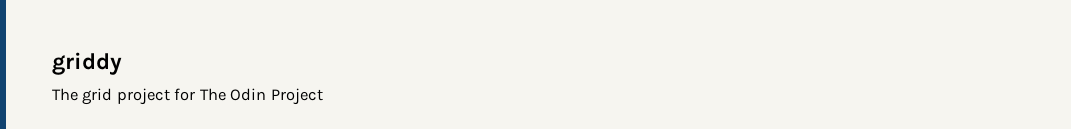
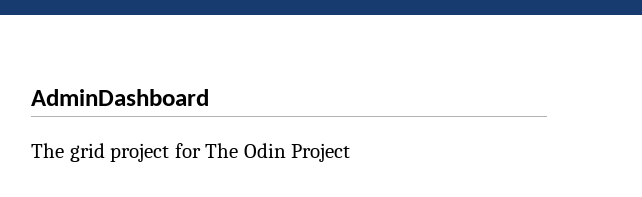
- griddy
+ AdminDashboard

